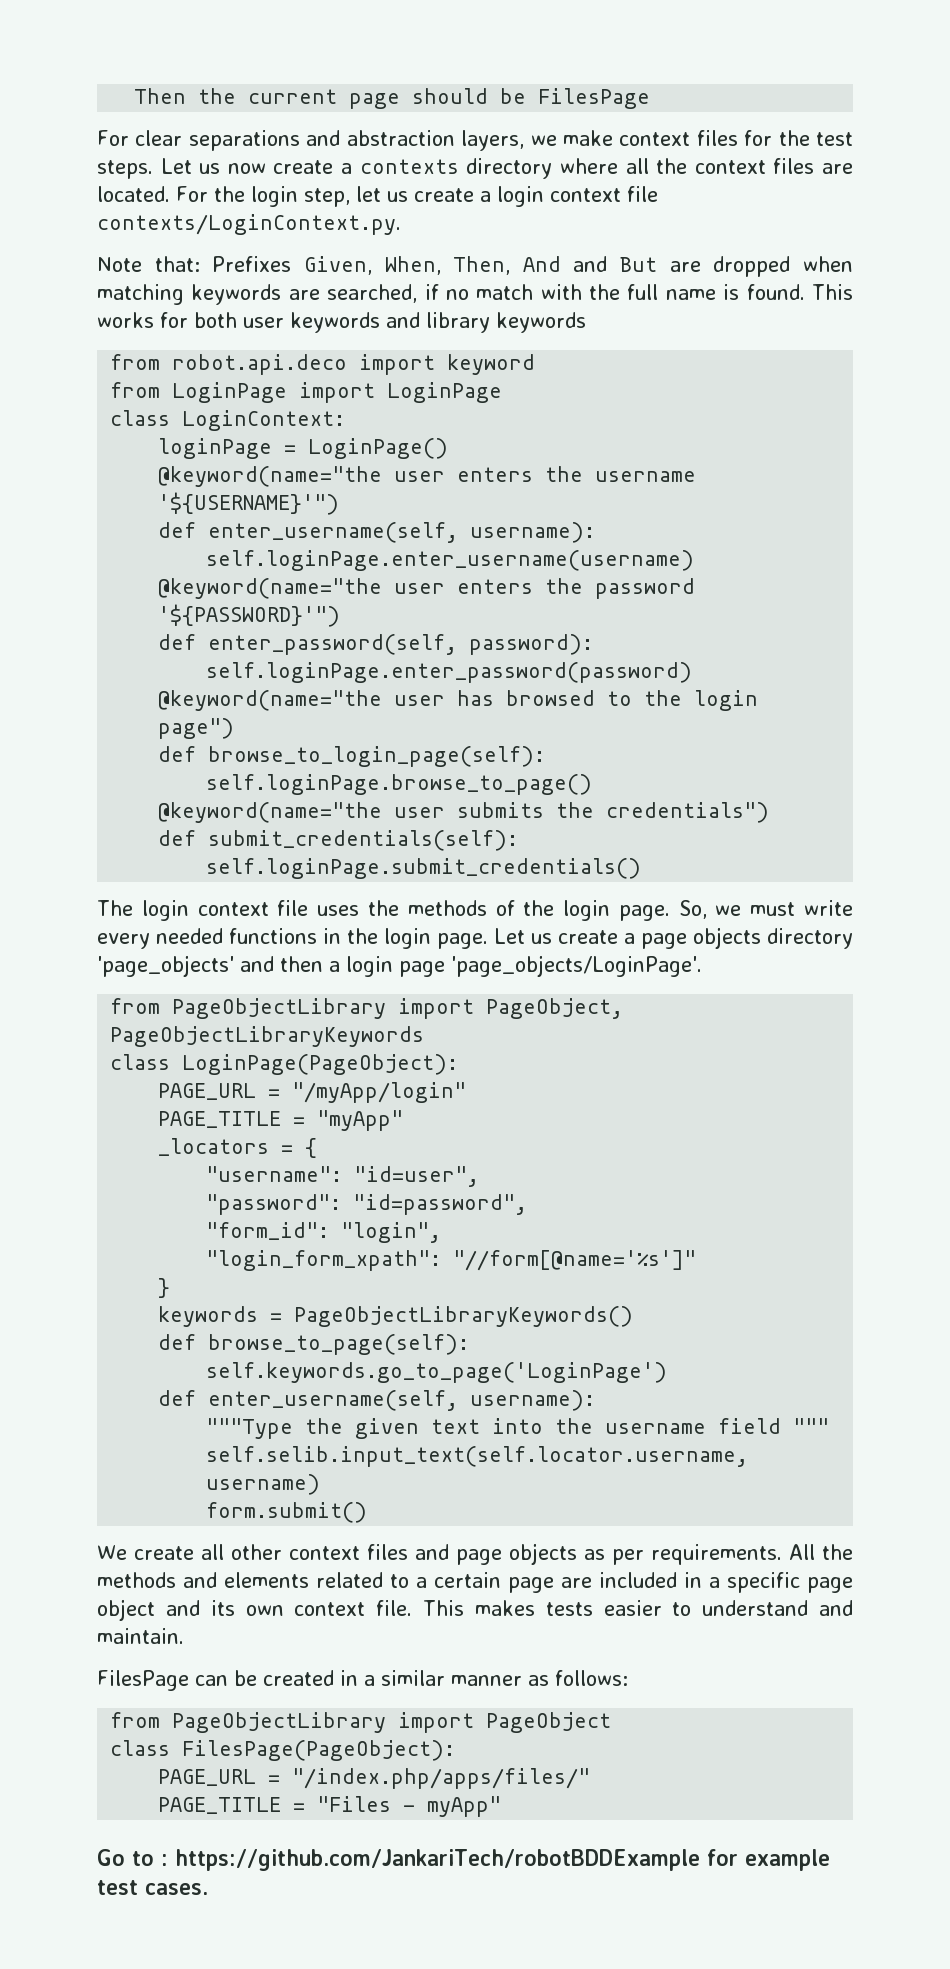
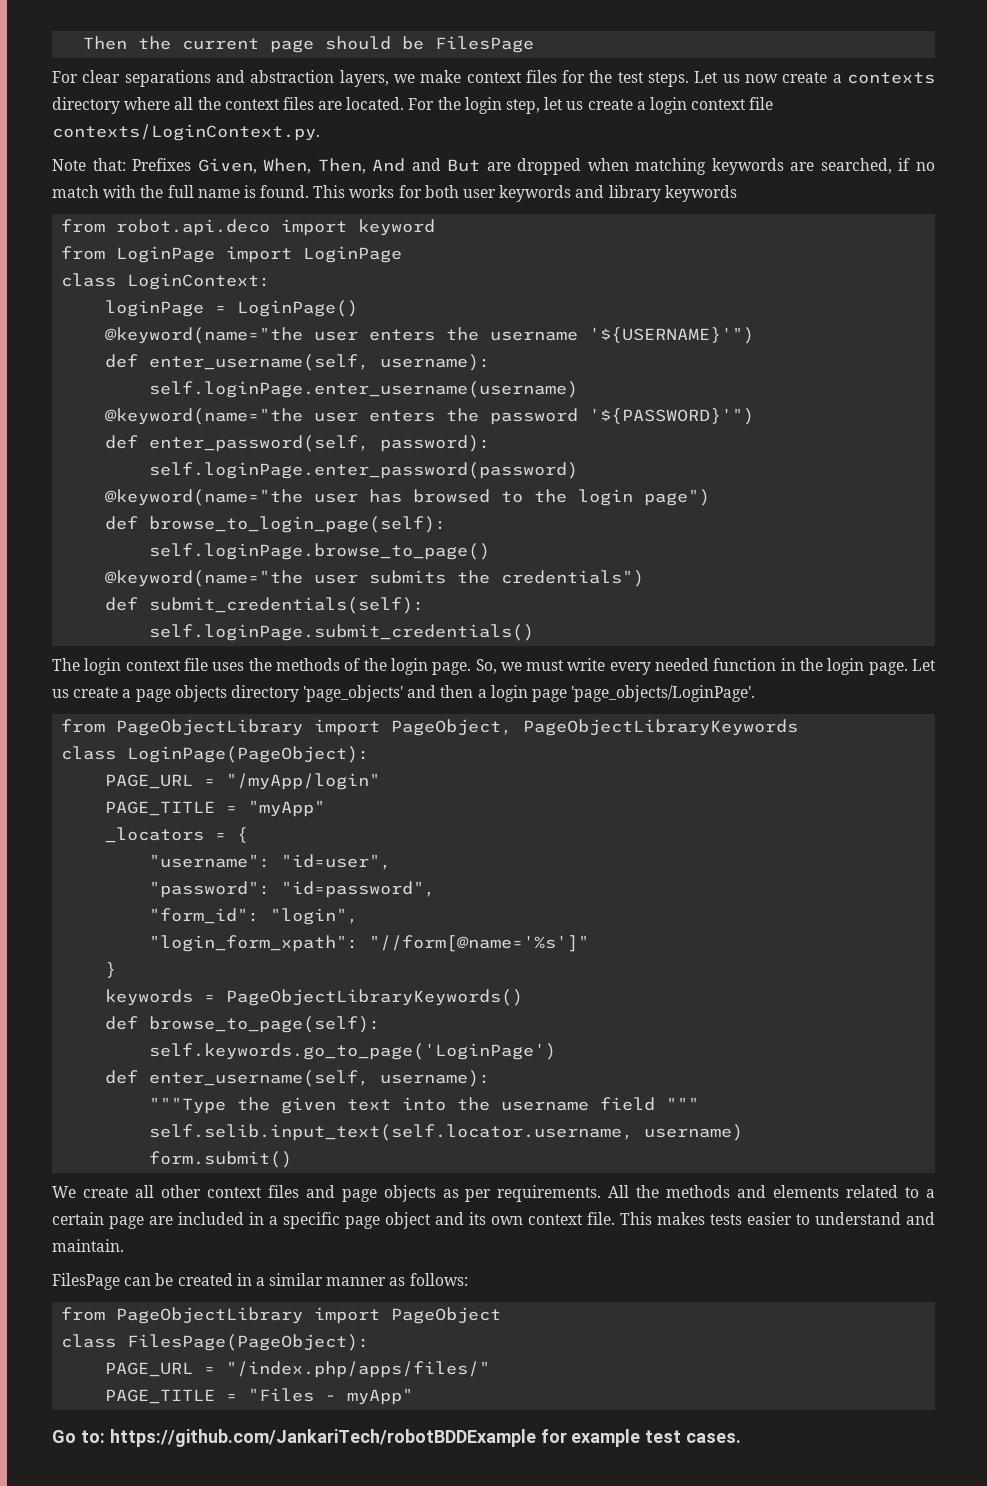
- So, we must write every needed functions in the login page.
+ So, we must write every needed function in the login page.
- Go to : https://github.com/JankariTech/robotBDDExample for example test cases.
+ Go to: https://github.com/JankariTech/robotBDDExample for example test cases.

